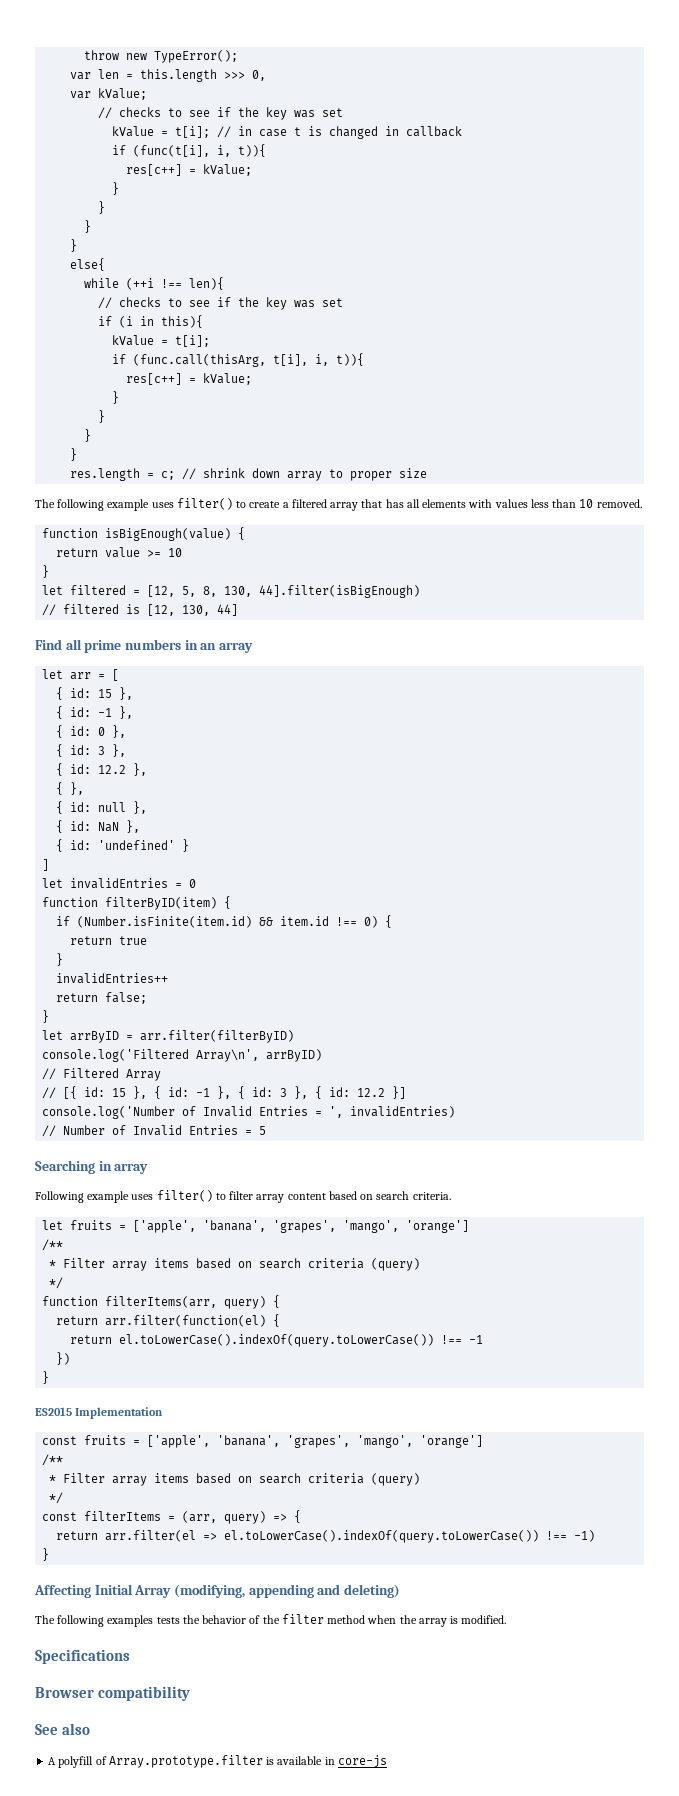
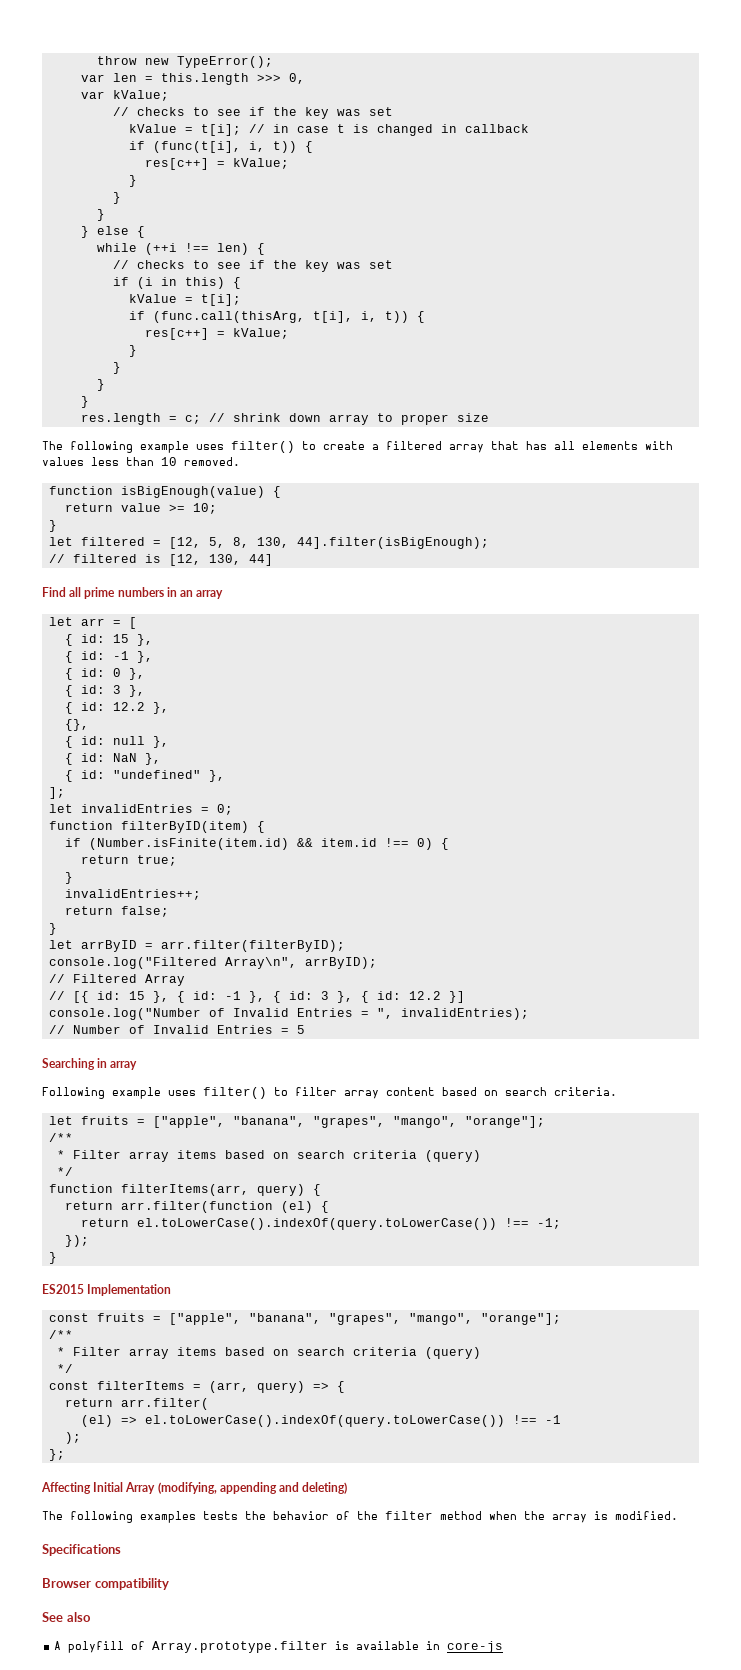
- if (func(t[i], i, t)){
+ if (func(t[i], i, t)) {
  res[c++] = kValue;
  }
  }
  }
- }
- else{
+ } else {
- while (++i !== len){
+ while (++i !== len) {
- if (i in this){
+ if (i in this) {
- if (func.call(thisArg, t[i], i, t)){
+ if (func.call(thisArg, t[i], i, t)) {
- return value >= 10
+ return value >= 10;
- let filtered = [12, 5, 8, 130, 44].filter(isBigEnough)
+ let filtered = [12, 5, 8, 130, 44].filter(isBigEnough);
- { },
+ {},
- { id: 'undefined' }
- ]
+ { id: "undefined" },
+ ];
- let invalidEntries = 0
+ let invalidEntries = 0;
- return true
+ return true;
  }
- invalidEntries++
+ invalidEntries++;
- let arrByID = arr.filter(filterByID)
- console.log('Filtered Array\n', arrByID)
+ let arrByID = arr.filter(filterByID);
+ console.log("Filtered Array\n", arrByID);
- console.log('Number of Invalid Entries = ', invalidEntries)
+ console.log("Number of Invalid Entries = ", invalidEntries);
- let fruits = ['apple', 'banana', 'grapes', 'mango', 'orange']
+ let fruits = ["apple", "banana", "grapes", "mango", "orange"];
- return arr.filter(function(el) {
+ return arr.filter(function (el) {
- return el.toLowerCase().indexOf(query.toLowerCase()) !== -1
- })
+ return el.toLowerCase().indexOf(query.toLowerCase()) !== -1;
+ });
- const fruits = ['apple', 'banana', 'grapes', 'mango', 'orange']
+ const fruits = ["apple", "banana", "grapes", "mango", "orange"];
- return arr.filter(el => el.toLowerCase().indexOf(query.toLowerCase()) !== -1)
- }
+ return arr.filter(
+ (el) => el.toLowerCase().indexOf(query.toLowerCase()) !== -1
+ );
+ };

